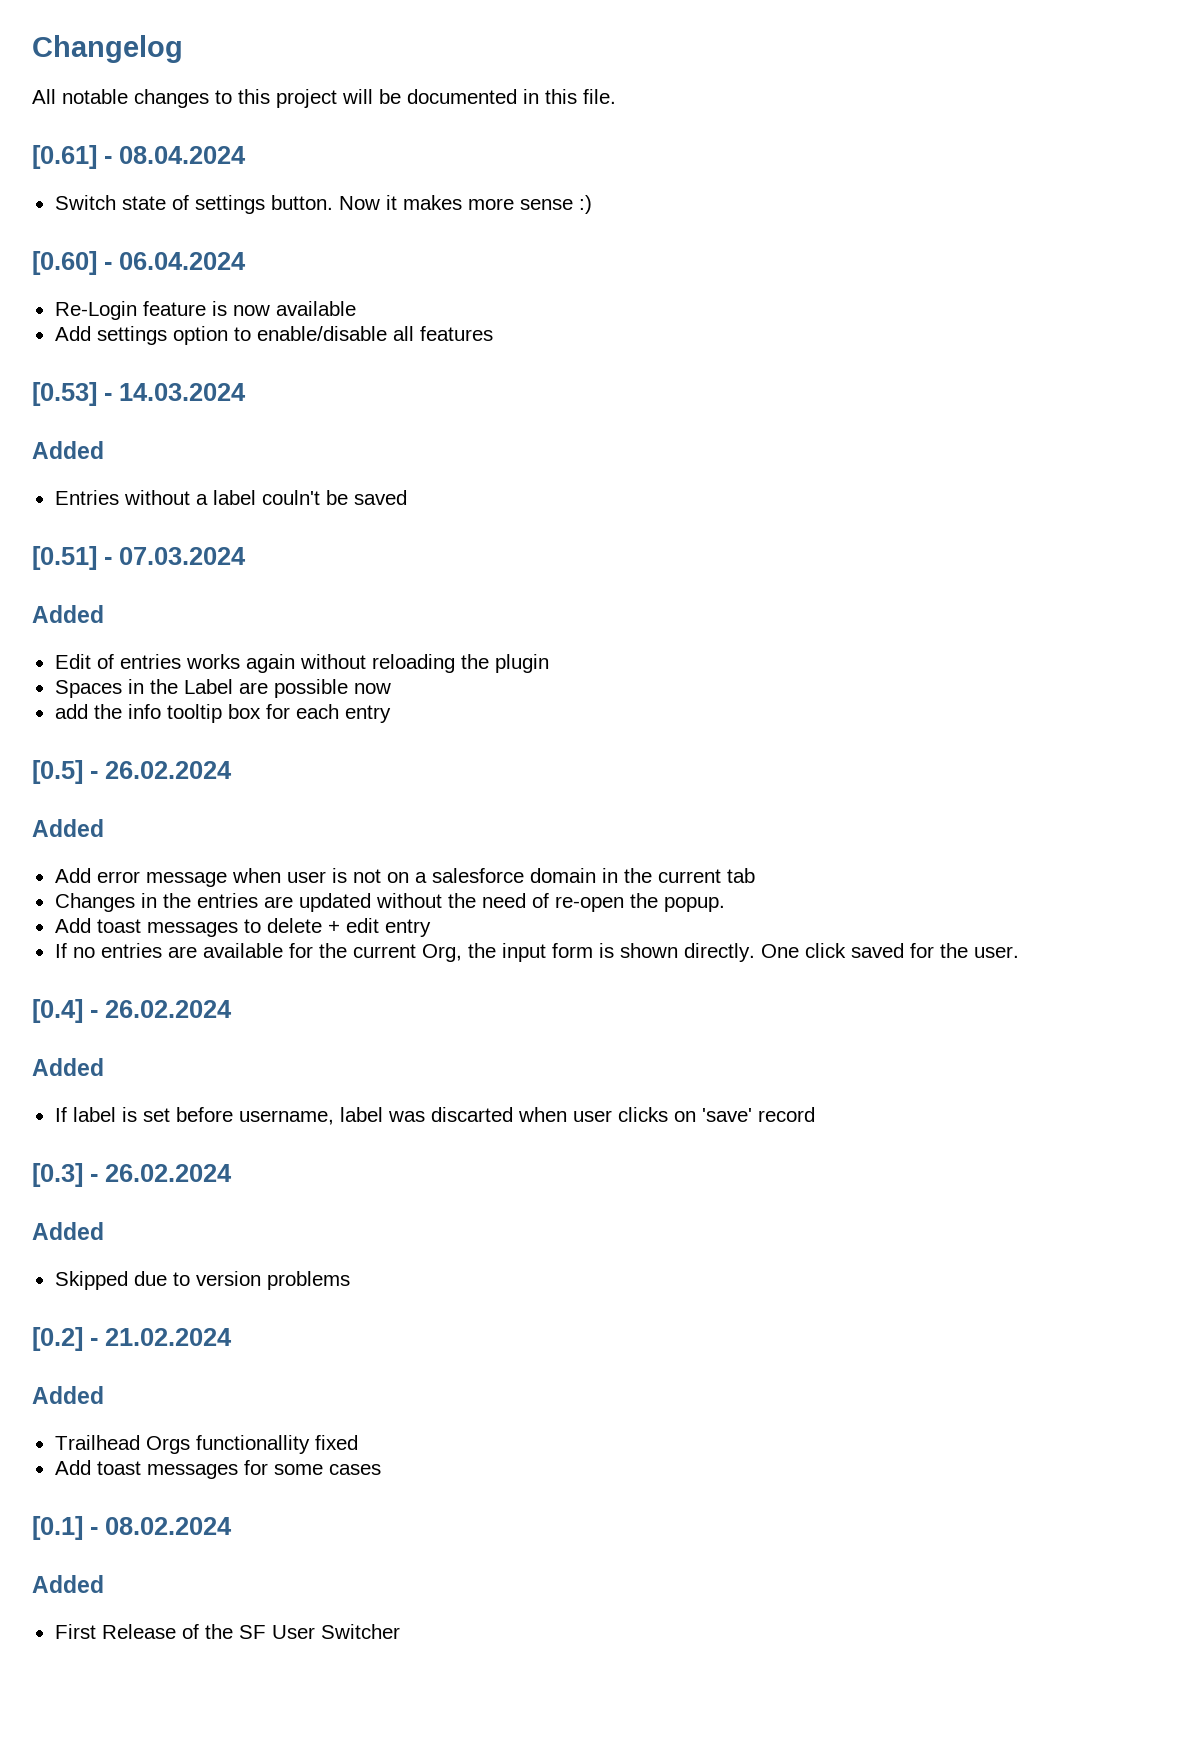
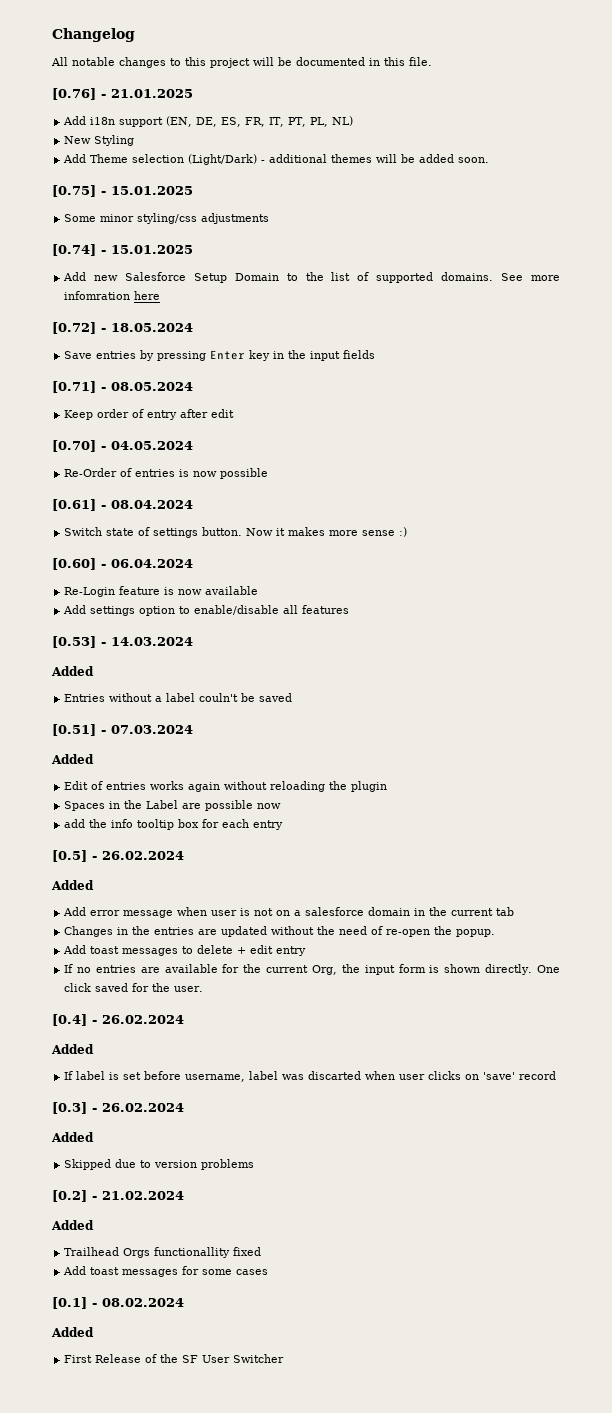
+ [0.76] - 21.01.2025
+ Add i18n support (EN, DE, ES, FR, IT, PT, PL, NL)
+ New Styling
+ Add Theme selection (Light/Dark) - additional themes will be added soon.
+ [0.75] - 15.01.2025
+ Some minor styling/css adjustments
+ [0.74] - 15.01.2025
+ Add new Salesforce Setup Domain to the list of supported domains. See more infomration here
+ [0.72] - 18.05.2024
+ Save entries by pressing Enter key in the input fields
+ [0.71] - 08.05.2024
+ Keep order of entry after edit
+ [0.70] - 04.05.2024
+ Re-Order of entries is now possible

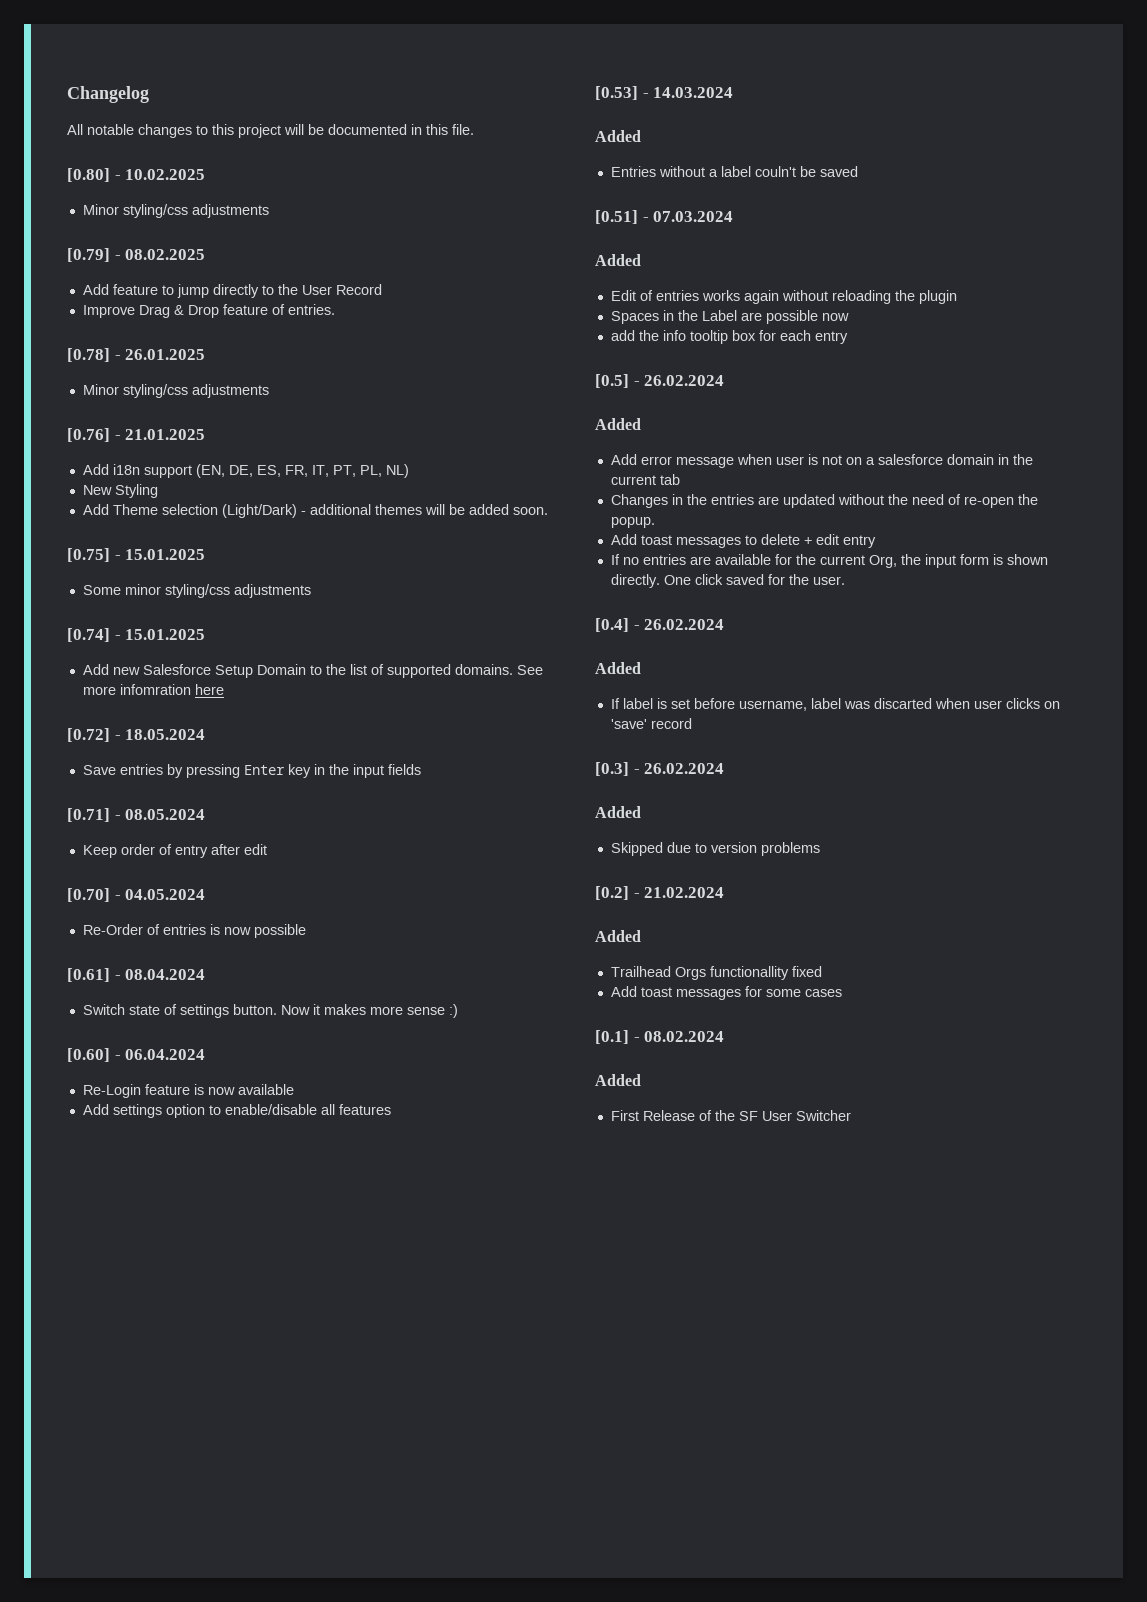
+ [0.80] - 10.02.2025
+ Minor styling/css adjustments
+ [0.79] - 08.02.2025
+ Add feature to jump directly to the User Record
+ Improve Drag & Drop feature of entries.
+ [0.78] - 26.01.2025
+ Minor styling/css adjustments

